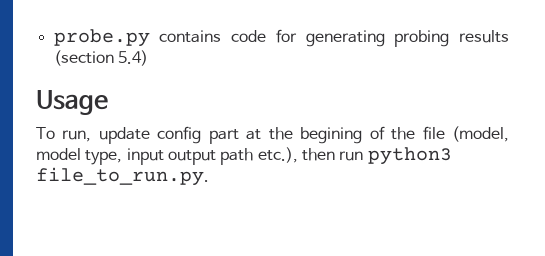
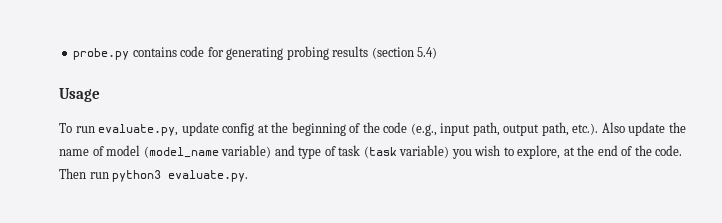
- To run, update config part at the begining of the file (model, model type, input output path etc.), then run python3 file_to_run.py.
+ To run evaluate.py, update config at the beginning of the code (e.g., input path, output path, etc.). Also update the name of model (model_name variable) and type of task (task variable) you wish to explore, at the end of the code. Then run python3 evaluate.py.

